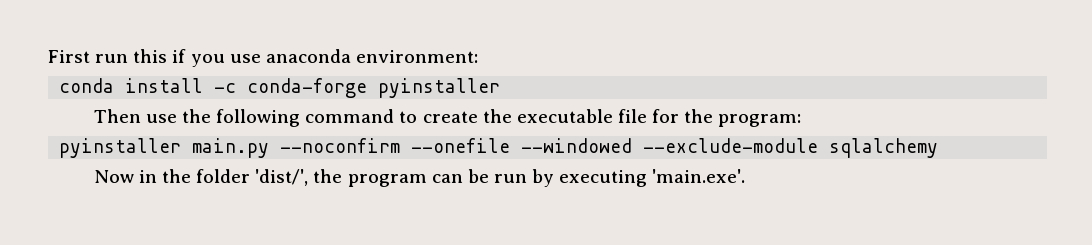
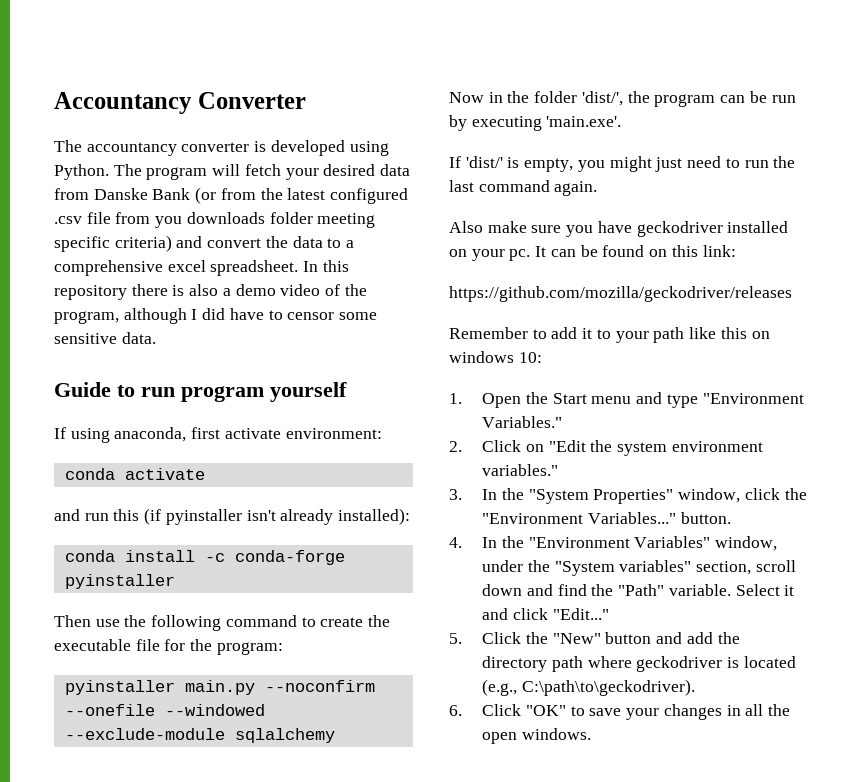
- First run this if you use anaconda environment:
+ Accountancy Converter
+ The accountancy converter is developed using Python. The program will fetch your desired data from Danske Bank (or from the latest configured .csv file from you downloads folder meeting specific criteria) and convert the data to a comprehensive excel spreadsheet. In this repository there is also a demo video of the program, although I did have to censor some sensitive data.
+ Guide to run program yourself
+ If using anaconda, first activate environment:
+ conda activate
+ and run this (if pyinstaller isn't already installed):
+ If 'dist/' is empty, you might just need to run the last command again.
+ Also make sure you have geckodriver installed on your pc. It can be found on this link:
+ https://github.com/mozilla/geckodriver/releases
+ Remember to add it to your path like this on windows 10:
+ 1. Open the Start menu and type "Environment Variables."
+ 2. Click on "Edit the system environment variables."
+ 3. In the "System Properties" window, click the "Environment Variables..." button.
+ 4. In the "Environment Variables" window, under the "System variables" section, scroll down and find the "Path" variable. Select it and click "Edit..."
+ 5. Click the "New" button and add the directory path where geckodriver is located (e.g., C:\path\to\geckodriver).
+ 6. Click "OK" to save your changes in all the open windows.

